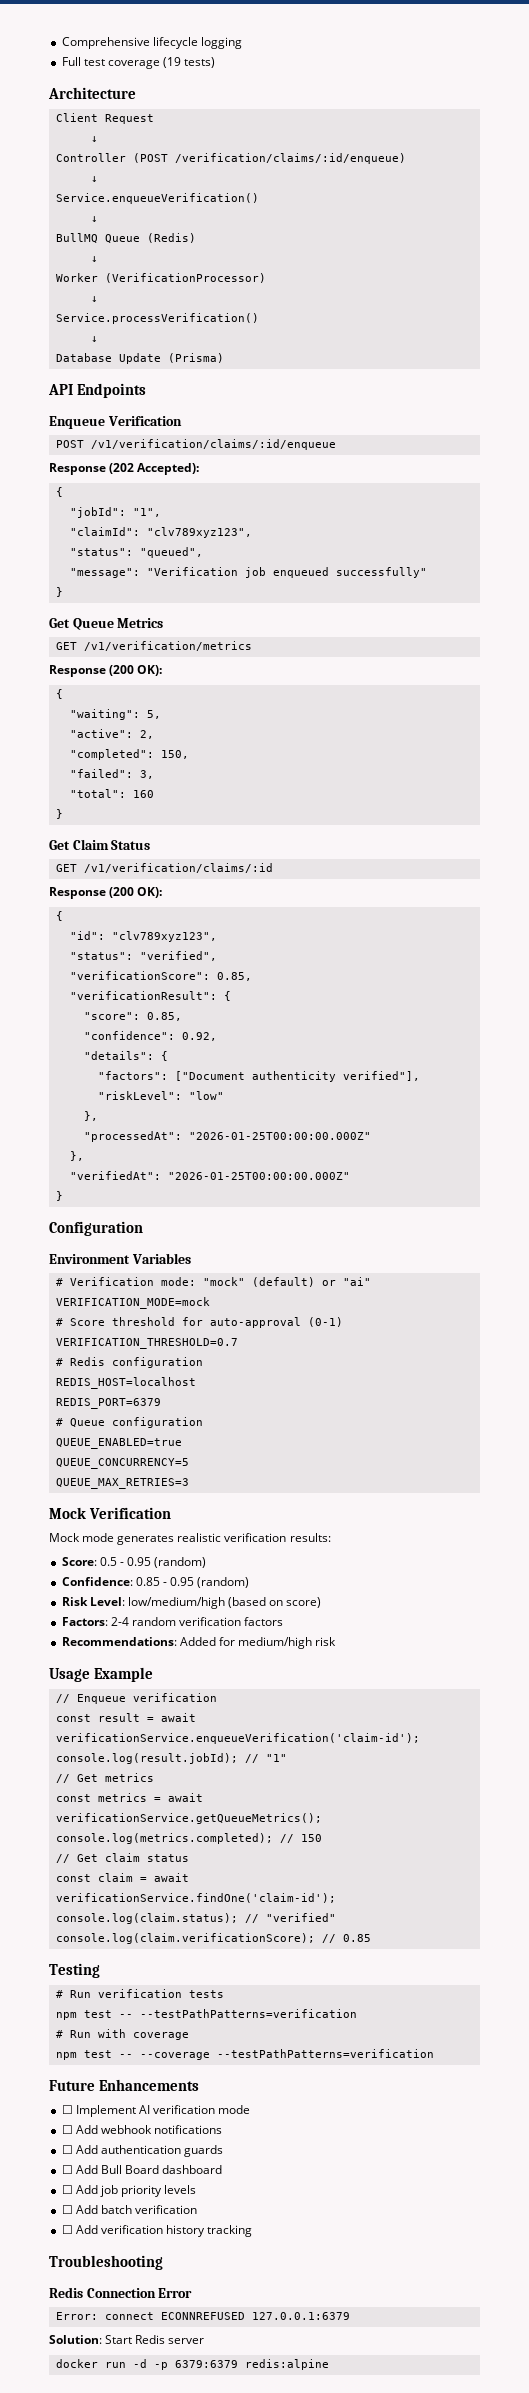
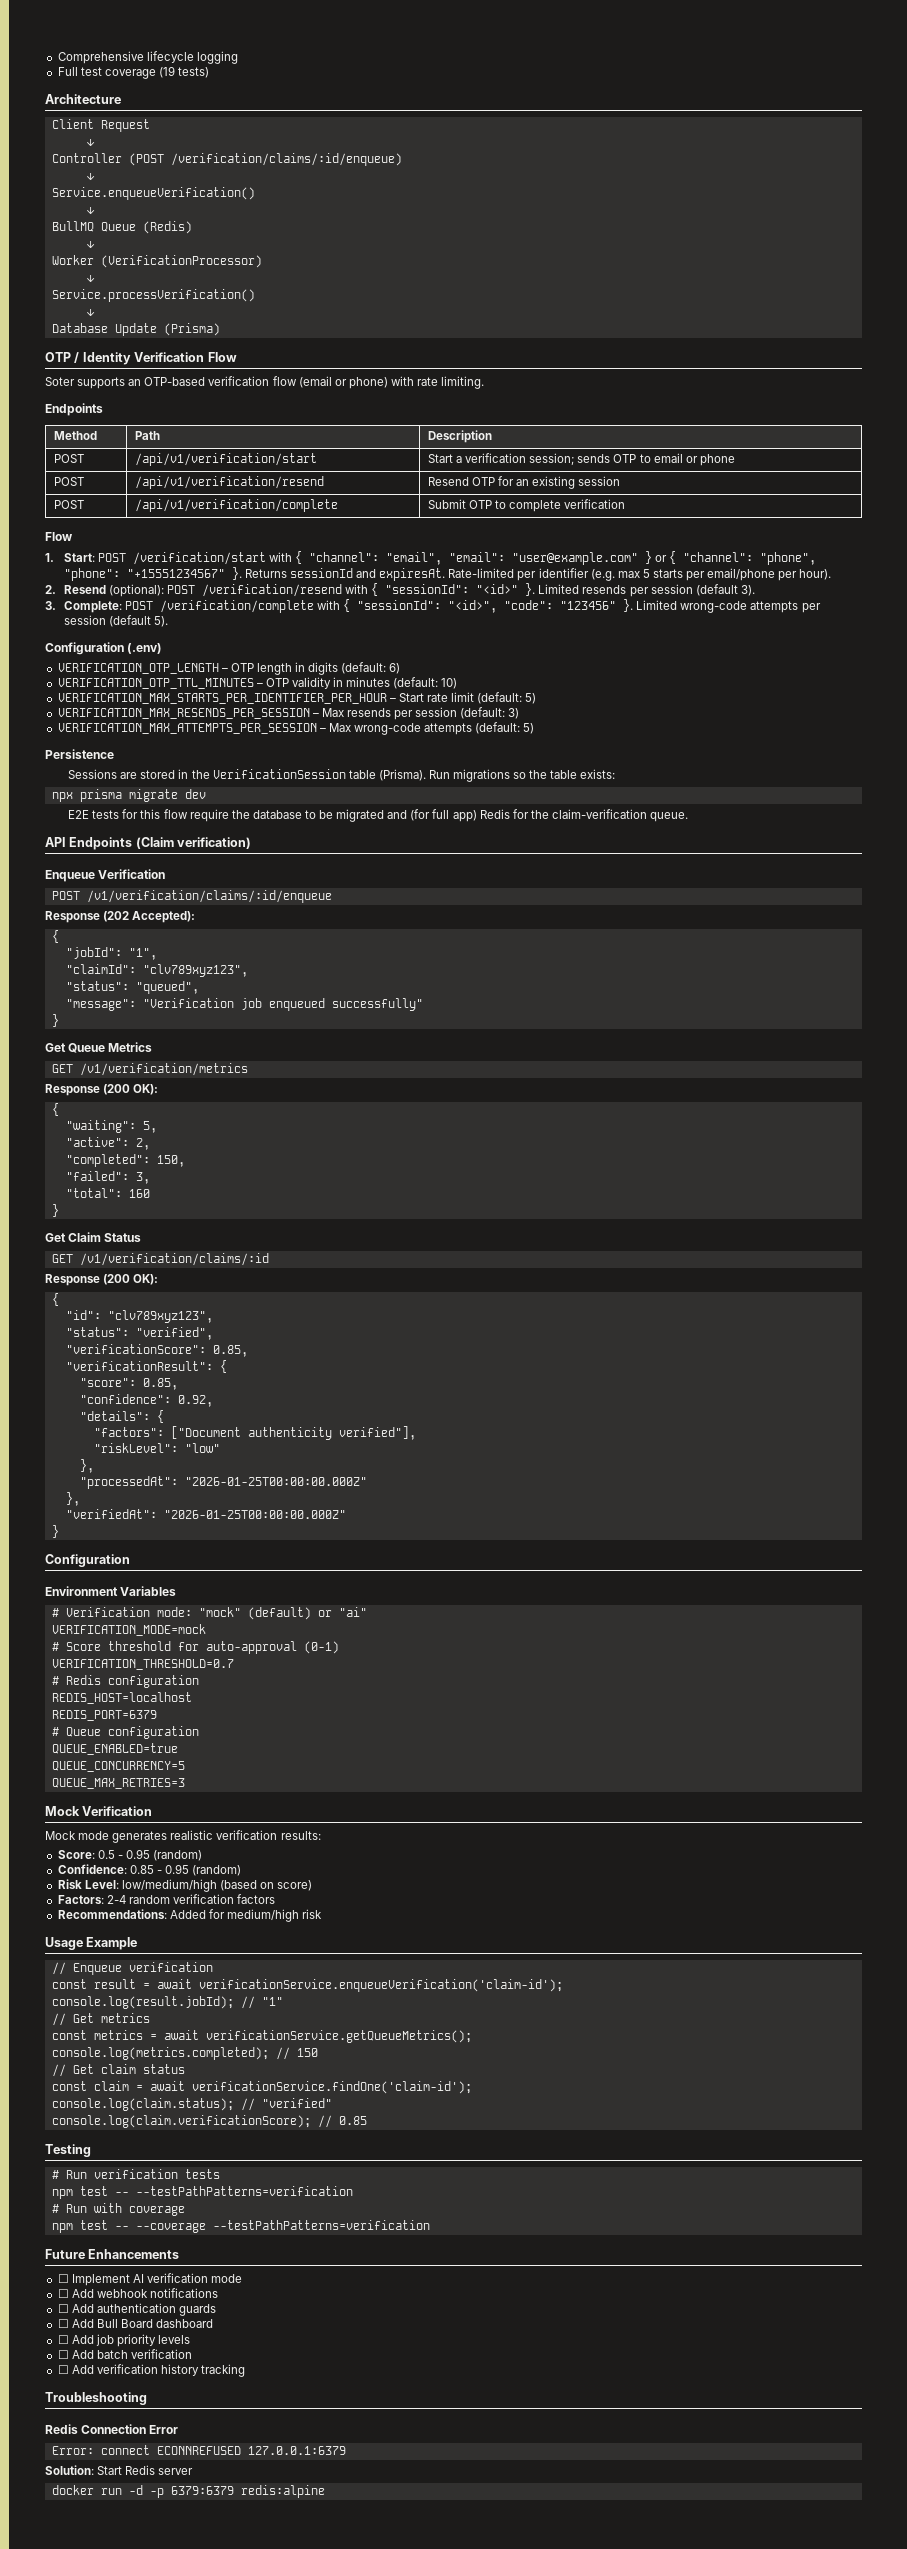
+ OTP / Identity Verification Flow
+ Soter supports an OTP-based verification flow (email or phone) with rate limiting.
+ Endpoints
+ Method | Path | Description
+ POST | /api/v1/verification/start | Start a verification session; sends OTP to email or phone
+ POST | /api/v1/verification/resend | Resend OTP for an existing session
+ POST | /api/v1/verification/complete | Submit OTP to complete verification
+ Flow
+ 1. Start: POST /verification/start with { "channel": "email", "email": "user@example.com" } or { "channel": "phone", "phone": "+15551234567" }. Returns sessionId and expiresAt. Rate-limited per identifier (e.g. max 5 starts per email/phone per hour).
+ 2. Resend (optional): POST /verification/resend with { "sessionId": "<id>" }. Limited resends per session (default 3).
+ 3. Complete: POST /verification/complete with { "sessionId": "<id>", "code": "123456" }. Limited wrong-code attempts per session (default 5).
+ Configuration (.env)
+ VERIFICATION_OTP_LENGTH – OTP length in digits (default: 6)
+ VERIFICATION_OTP_TTL_MINUTES – OTP validity in minutes (default: 10)
+ VERIFICATION_MAX_STARTS_PER_IDENTIFIER_PER_HOUR – Start rate limit (default: 5)
+ VERIFICATION_MAX_RESENDS_PER_SESSION – Max resends per session (default: 3)
+ VERIFICATION_MAX_ATTEMPTS_PER_SESSION – Max wrong-code attempts (default: 5)
+ Persistence
+ Sessions are stored in the VerificationSession table (Prisma). Run migrations so the table exists:
+ npx prisma migrate dev
+ E2E tests for this flow require the database to be migrated and (for full app) Redis for the claim-verification queue.
- API Endpoints
+ API Endpoints (Claim verification)

